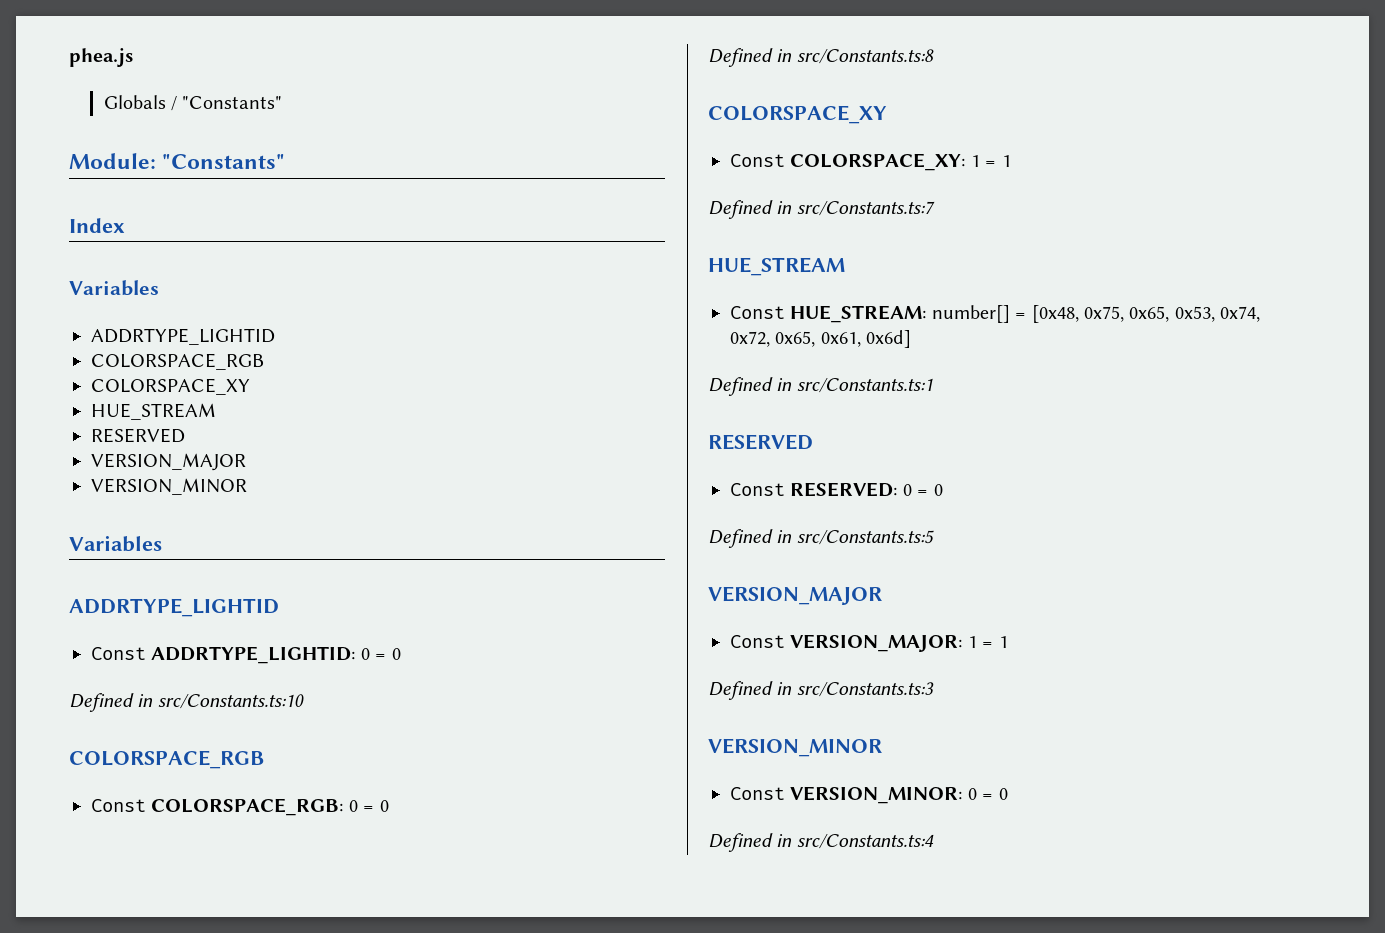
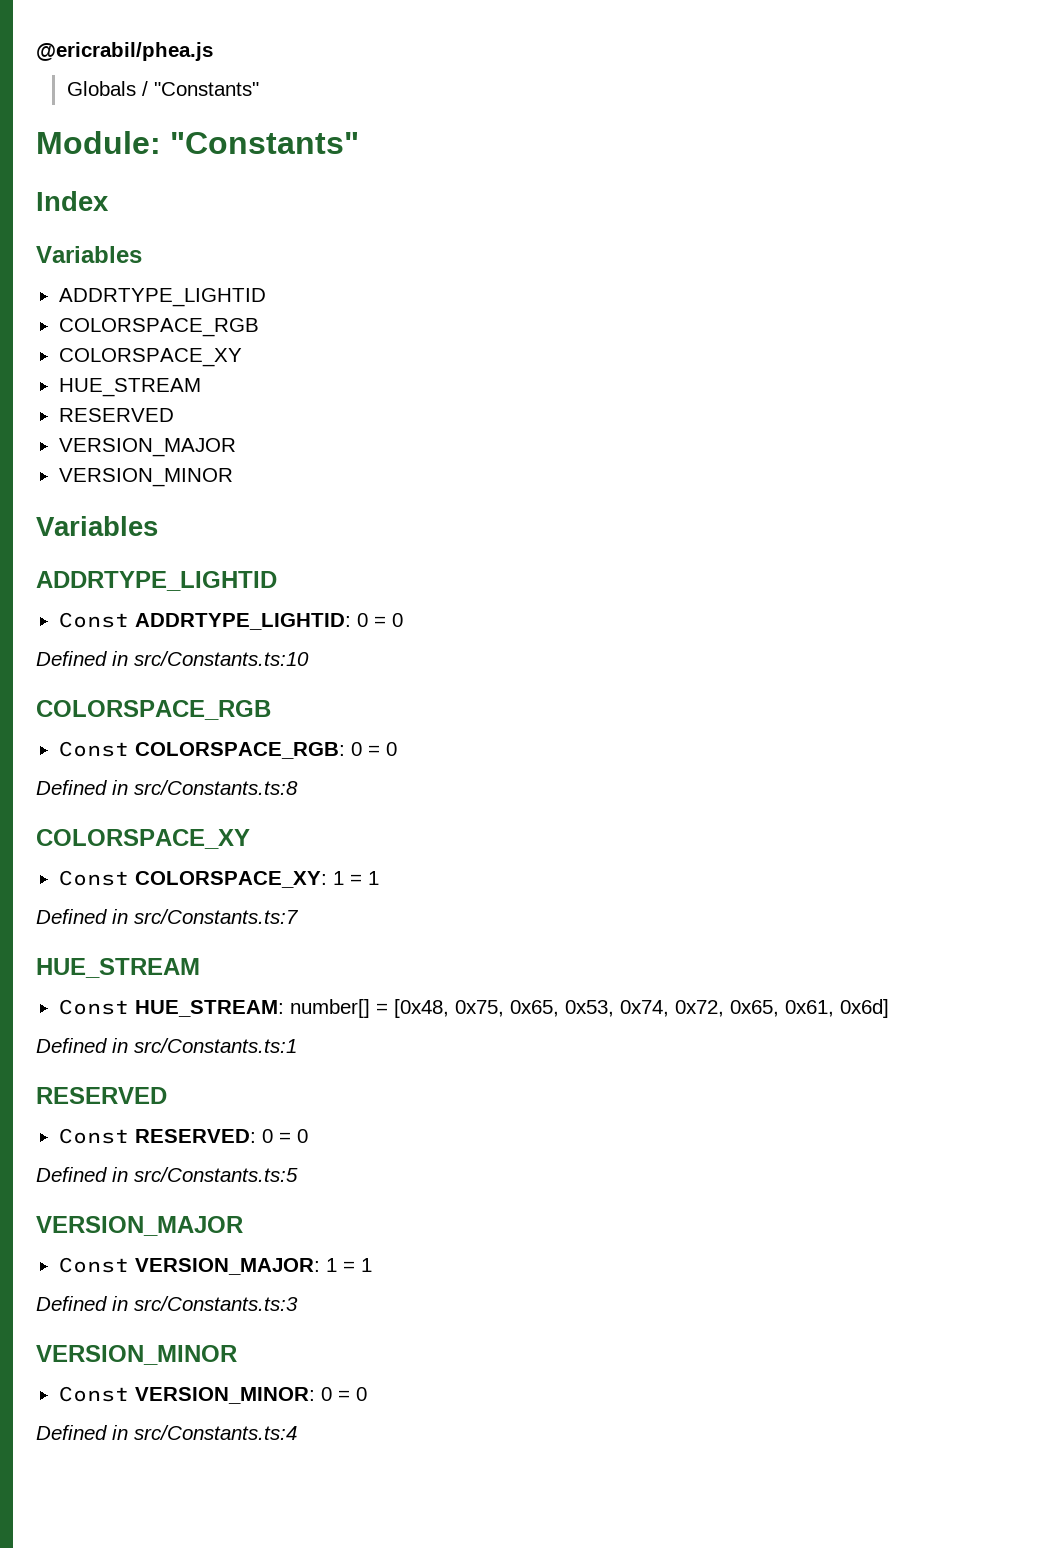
- phea.js
+ @ericrabil/phea.js

